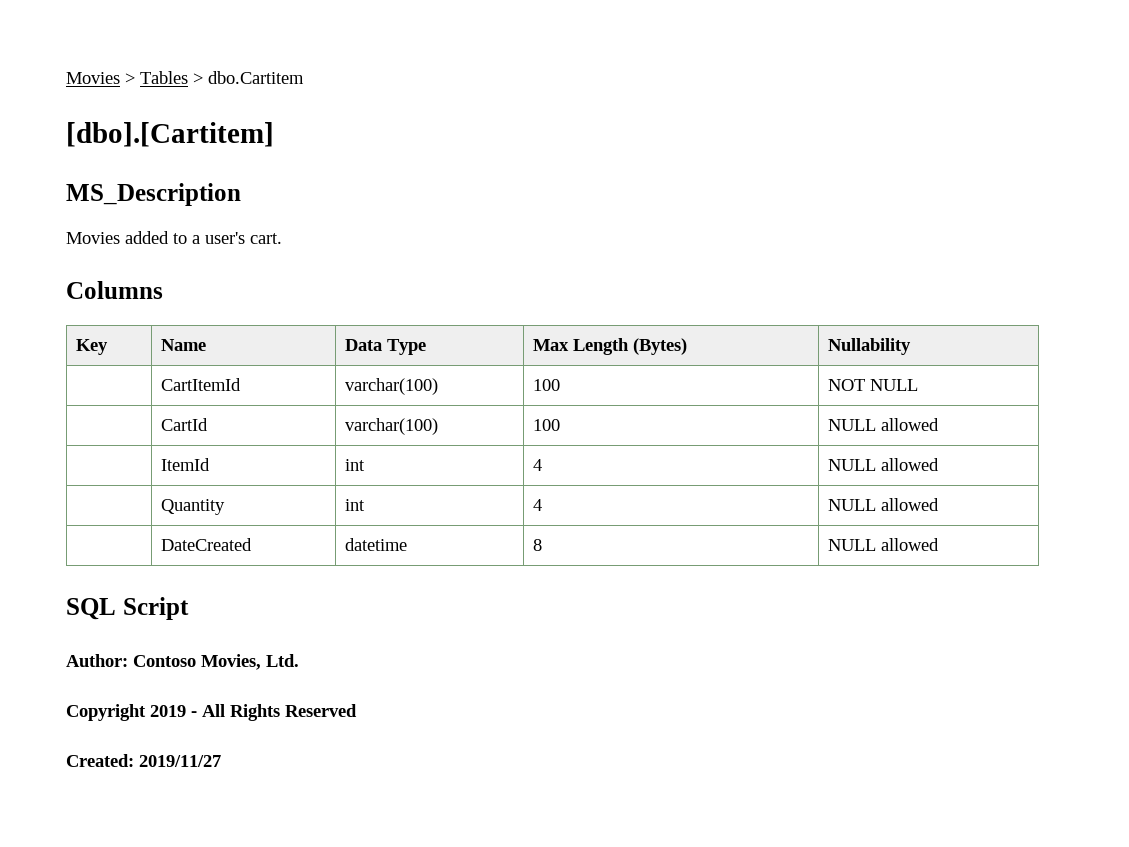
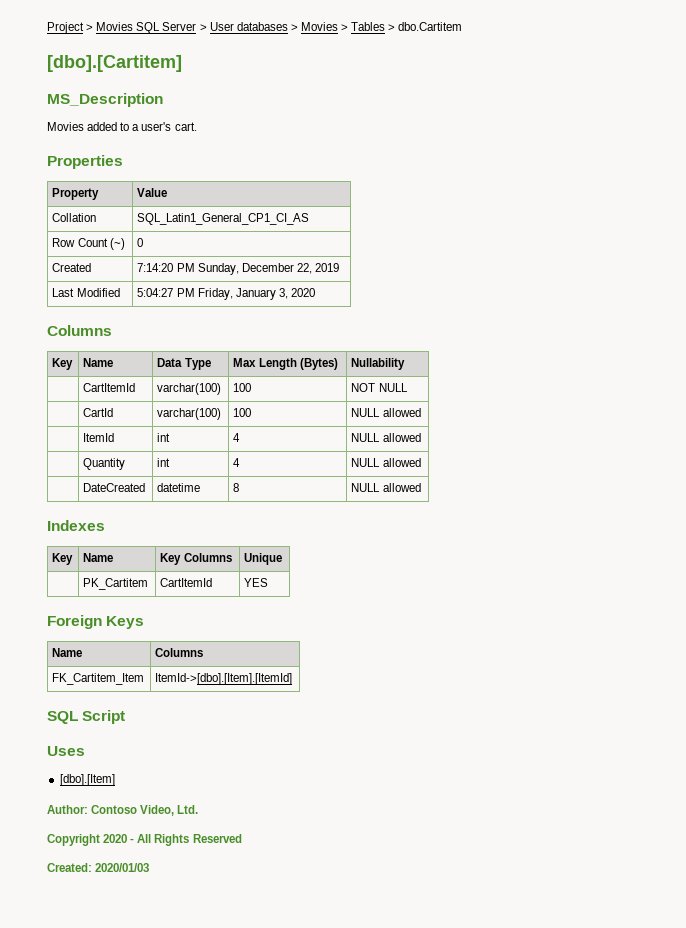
- Movies > Tables > dbo.Cartitem
+ Project > Movies SQL Server > User databases > Movies > Tables > dbo.Cartitem
+ Properties
+ Property | Value
+ Collation | SQL_Latin1_General_CP1_CI_AS
+ Row Count (~) | 0
+ Created | 7:14:20 PM Sunday, December 22, 2019
+ Last Modified | 5:04:27 PM Friday, January 3, 2020
+ Indexes
+ Key | Name | Key Columns | Unique
+ | PK_Cartitem | CartItemId | YES
+ Foreign Keys
+ Name | Columns
+ FK_Cartitem_Item | ItemId->[dbo].[Item].[ItemId]
+ Uses
+ [dbo].[Item]
- Author: Contoso Movies, Ltd.
+ Author: Contoso Video, Ltd.
- Copyright 2019 - All Rights Reserved
+ Copyright 2020 - All Rights Reserved
- Created: 2019/11/27
+ Created: 2020/01/03

